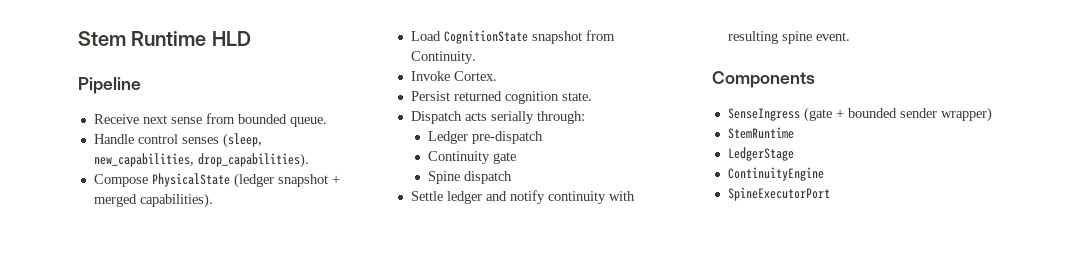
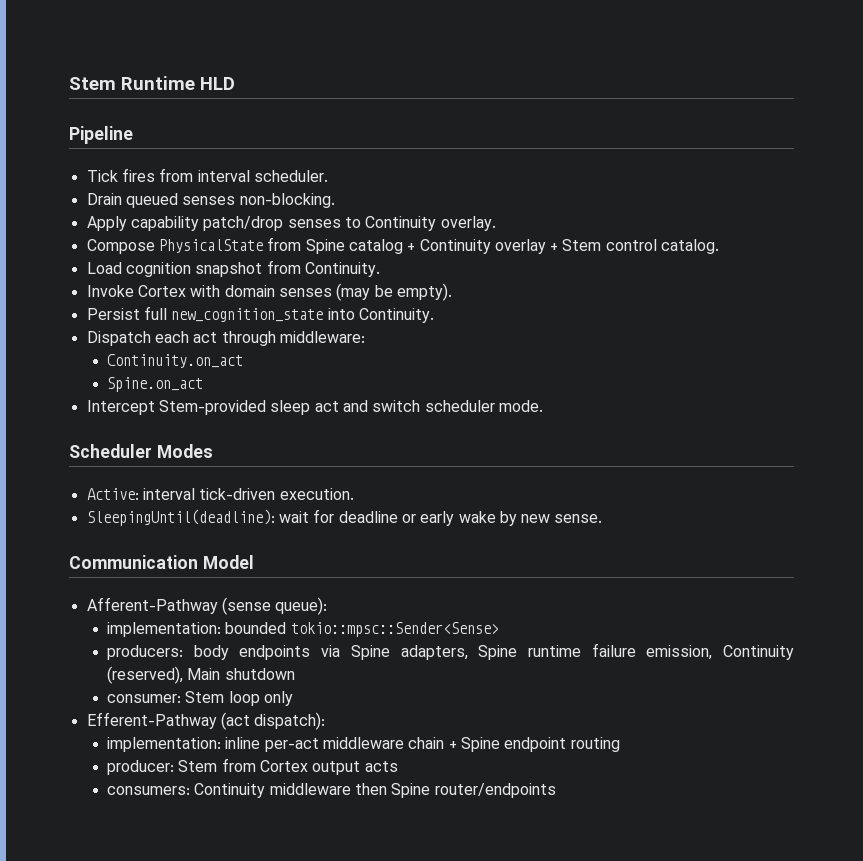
- Receive next sense from bounded queue.
- Handle control senses (sleep, new_capabilities, drop_capabilities).
- Compose PhysicalState (ledger snapshot + merged capabilities).
+ Tick fires from interval scheduler.
+ Drain queued senses non-blocking.
+ Apply capability patch/drop senses to Continuity overlay.
+ Compose PhysicalState from Spine catalog + Continuity overlay + Stem control catalog.
- Load CognitionState snapshot from Continuity.
+ Load cognition snapshot from Continuity.
- Invoke Cortex.
- Persist returned cognition state.
- Dispatch acts serially through:
- Ledger pre-dispatch
- Continuity gate
- Spine dispatch
- Settle ledger and notify continuity with resulting spine event.
- Components
- SenseIngress (gate + bounded sender wrapper)
- StemRuntime
- LedgerStage
- ContinuityEngine
- SpineExecutorPort
+ Invoke Cortex with domain senses (may be empty).
+ Persist full new_cognition_state into Continuity.
+ Dispatch each act through middleware:
+ Continuity.on_act
+ Spine.on_act
+ Intercept Stem-provided sleep act and switch scheduler mode.
+ Scheduler Modes
+ Active: interval tick-driven execution.
+ SleepingUntil(deadline): wait for deadline or early wake by new sense.
+ Communication Model
+ Afferent-Pathway (sense queue):
+ implementation: bounded tokio::mpsc::Sender<Sense>
+ producers: body endpoints via Spine adapters, Spine runtime failure emission, Continuity (reserved), Main shutdown
+ consumer: Stem loop only
+ Efferent-Pathway (act dispatch):
+ implementation: inline per-act middleware chain + Spine endpoint routing
+ producer: Stem from Cortex output acts
+ consumers: Continuity middleware then Spine router/endpoints

